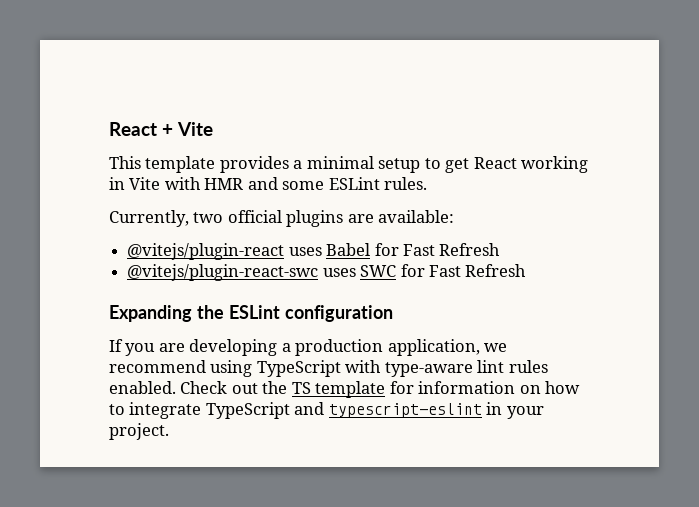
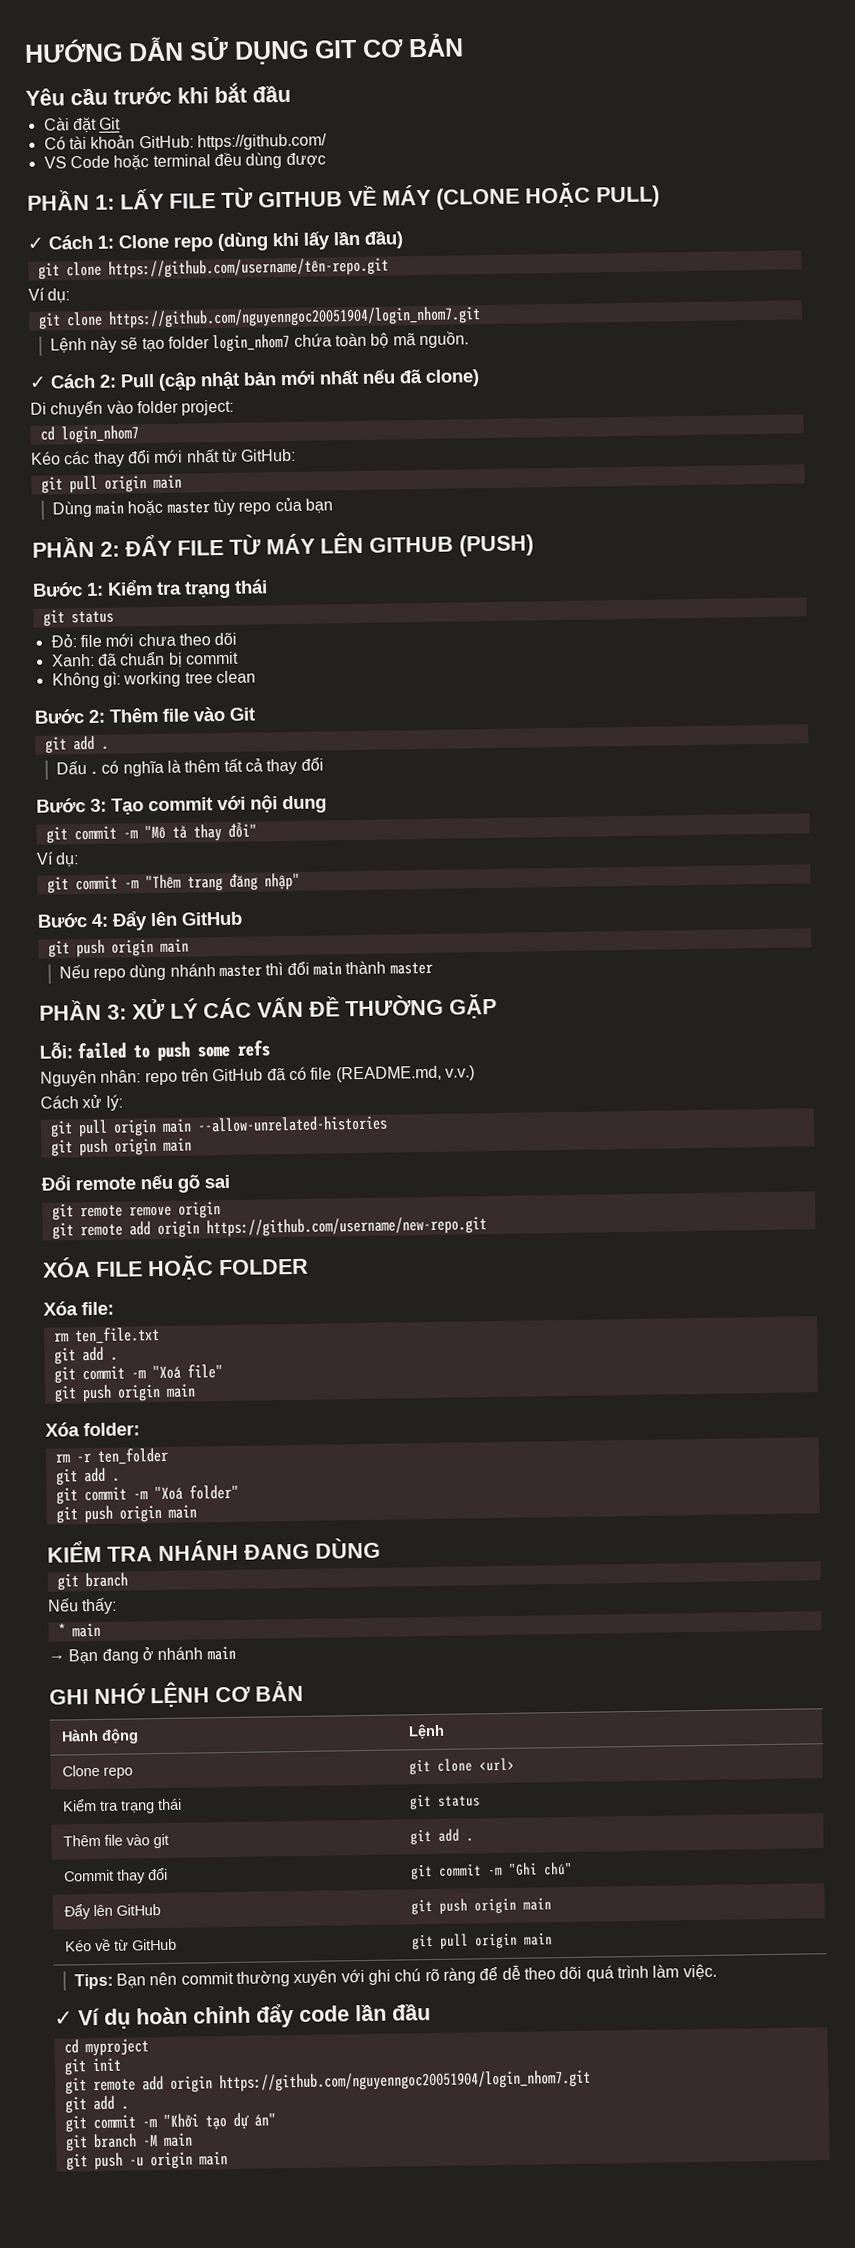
- React + Vite
- This template provides a minimal setup to get React working in Vite with HMR and some ESLint rules.
- Currently, two official plugins are available:
- @vitejs/plugin-react uses Babel for Fast Refresh
- @vitejs/plugin-react-swc uses SWC for Fast Refresh
- Expanding the ESLint configuration
- If you are developing a production application, we recommend using TypeScript with type-aware lint rules enabled. Check out the TS template for information on how to integrate TypeScript and typescript-eslint in your project.
+ HƯỚNG DẪN SỬ DỤNG GIT CƠ BẢN
+ Yêu cầu trước khi bắt đầu
+ Cài đặt Git
+ Có tài khoản GitHub: https://github.com/
+ VS Code hoặc terminal đều dùng được
+ PHẦN 1: LẤY FILE TỪ GITHUB VỀ MÁY (CLONE HOẶC PULL)
+ ✓ Cách 1: Clone repo (dùng khi lấy lần đầu)
+ git clone https://github.com/username/tên-repo.git
+ Ví dụ:
+ git clone https://github.com/nguyenngoc20051904/login_nhom7.git
+ Lệnh này sẽ tạo folder login_nhom7 chứa toàn bộ mã nguồn.
+ ✓ Cách 2: Pull (cập nhật bản mới nhất nếu đã clone)
+ Di chuyển vào folder project:
+ cd login_nhom7
+ Kéo các thay đổi mới nhất từ GitHub:
+ git pull origin main
+ Dùng main hoặc master tùy repo của bạn
+ PHẦN 2: ĐẨY FILE TỪ MÁY LÊN GITHUB (PUSH)
+ Bước 1: Kiểm tra trạng thái
+ git status
+ Đỏ: file mới chưa theo dõi
+ Xanh: đã chuẩn bị commit
+ Không gì: working tree clean
+ Bước 2: Thêm file vào Git
+ git add .
+ Dấu . có nghĩa là thêm tất cả thay đổi
+ Bước 3: Tạo commit với nội dung
+ git commit -m "Mô tả thay đổi"
+ Ví dụ:
+ git commit -m "Thêm trang đăng nhập"
+ Bước 4: Đẩy lên GitHub
+ git push origin main
+ Nếu repo dùng nhánh master thì đổi main thành master
+ PHẦN 3: XỬ LÝ CÁC VẤN ĐỀ THƯỜNG GẶP
+ Lỗi: failed to push some refs
+ Nguyên nhân: repo trên GitHub đã có file (README.md, v.v.)
+ Cách xử lý:
+ git pull origin main --allow-unrelated-histories
+ git push origin main
+ Đổi remote nếu gõ sai
+ git remote remove origin
+ git remote add origin https://github.com/username/new-repo.git
+ XÓA FILE HOẶC FOLDER
+ Xóa file:
+ rm ten_file.txt
+ git add .
+ git commit -m "Xoá file"
+ git push origin main
+ Xóa folder:
+ rm -r ten_folder
+ git add .
+ git commit -m "Xoá folder"
+ git push origin main
+ KIỂM TRA NHÁNH ĐANG DÙNG
+ git branch
+ Nếu thấy:
+ * main
+ → Bạn đang ở nhánh main
+ GHI NHỚ LỆNH CƠ BẢN
+ Hành động | Lệnh
+ Clone repo | git clone <url>
+ Kiểm tra trạng thái | git status
+ Thêm file vào git | git add .
+ Commit thay đổi | git commit -m "Ghi chú"
+ Đẩy lên GitHub | git push origin main
+ Kéo về từ GitHub | git pull origin main
+ Tips: Bạn nên commit thường xuyên với ghi chú rõ ràng để dễ theo dõi quá trình làm việc.
+ ✓ Ví dụ hoàn chỉnh đẩy code lần đầu
+ cd myproject
+ git init
+ git remote add origin https://github.com/nguyenngoc20051904/login_nhom7.git
+ git add .
+ git commit -m "Khởi tạo dự án"
+ git branch -M main
+ git push -u origin main

